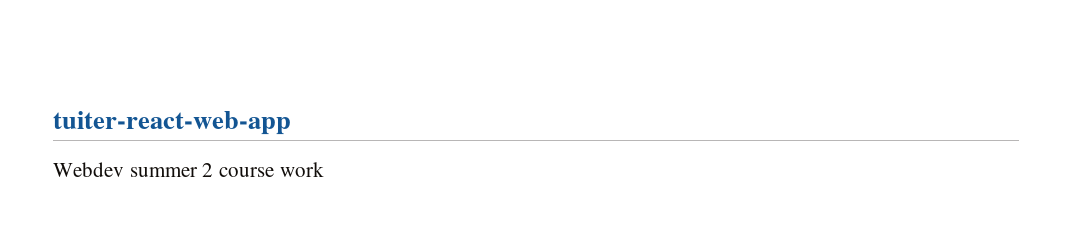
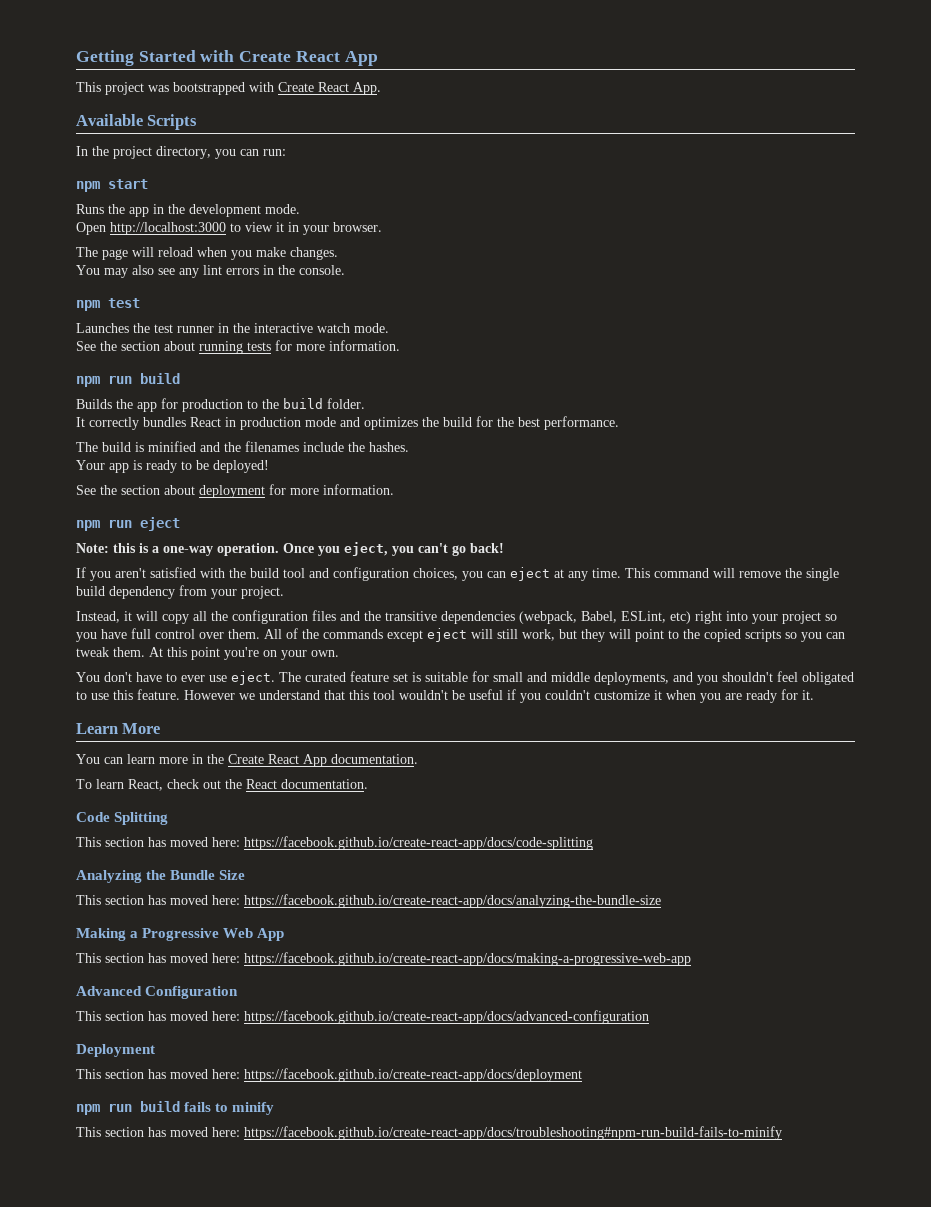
- tuiter-react-web-app
- Webdev summer 2 course work
+ Getting Started with Create React App
+ This project was bootstrapped with Create React App.
+ Available Scripts
+ In the project directory, you can run:
+ npm start
+ Runs the app in the development mode.
+ Open http://localhost:3000 to view it in your browser.
+ The page will reload when you make changes.
+ You may also see any lint errors in the console.
+ npm test
+ Launches the test runner in the interactive watch mode.
+ See the section about running tests for more information.
+ npm run build
+ Builds the app for production to the build folder.
+ It correctly bundles React in production mode and optimizes the build for the best performance.
+ The build is minified and the filenames include the hashes.
+ Your app is ready to be deployed!
+ See the section about deployment for more information.
+ npm run eject
+ Note: this is a one-way operation. Once you eject, you can't go back!
+ If you aren't satisfied with the build tool and configuration choices, you can eject at any time. This command will remove the single build dependency from your project.
+ Instead, it will copy all the configuration files and the transitive dependencies (webpack, Babel, ESLint, etc) right into your project so you have full control over them. All of the commands except eject will still work, but they will point to the copied scripts so you can tweak them. At this point you're on your own.
+ You don't have to ever use eject. The curated feature set is suitable for small and middle deployments, and you shouldn't feel obligated to use this feature. However we understand that this tool wouldn't be useful if you couldn't customize it when you are ready for it.
+ Learn More
+ You can learn more in the Create React App documentation.
+ To learn React, check out the React documentation.
+ Code Splitting
+ This section has moved here: https://facebook.github.io/create-react-app/docs/code-splitting
+ Analyzing the Bundle Size
+ This section has moved here: https://facebook.github.io/create-react-app/docs/analyzing-the-bundle-size
+ Making a Progressive Web App
+ This section has moved here: https://facebook.github.io/create-react-app/docs/making-a-progressive-web-app
+ Advanced Configuration
+ This section has moved here: https://facebook.github.io/create-react-app/docs/advanced-configuration
+ Deployment
+ This section has moved here: https://facebook.github.io/create-react-app/docs/deployment
+ npm run build fails to minify
+ This section has moved here: https://facebook.github.io/create-react-app/docs/troubleshooting#npm-run-build-fails-to-minify

